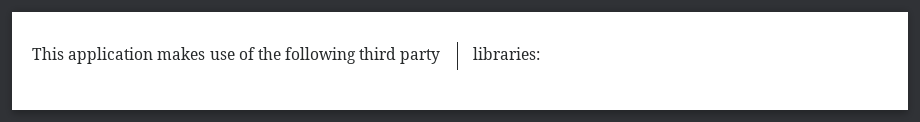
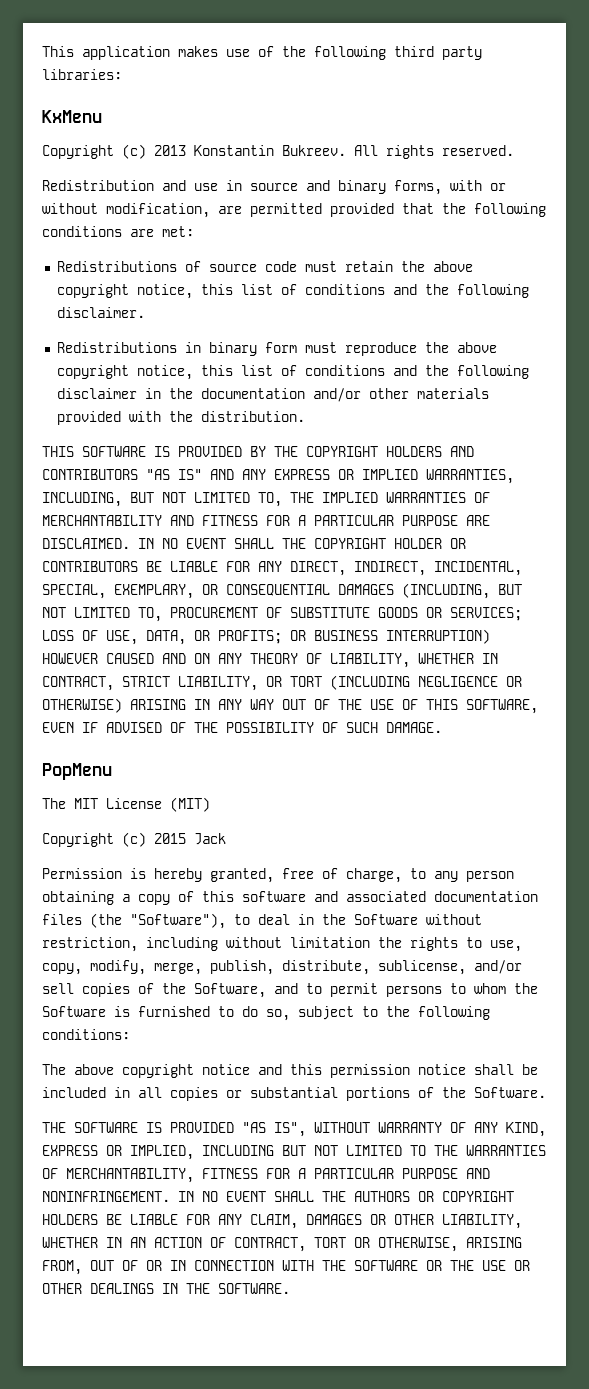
+ KxMenu
+ Copyright (c) 2013 Konstantin Bukreev. All rights reserved.
+ Redistribution and use in source and binary forms, with or without modification, are permitted provided that the following conditions are met:
+ Redistributions of source code must retain the above copyright notice, this list of conditions and the following disclaimer.
+ Redistributions in binary form must reproduce the above copyright notice, this list of conditions and the following disclaimer in the documentation and/or other materials provided with the distribution.
+ THIS SOFTWARE IS PROVIDED BY THE COPYRIGHT HOLDERS AND CONTRIBUTORS "AS IS" AND ANY EXPRESS OR IMPLIED WARRANTIES, INCLUDING, BUT NOT LIMITED TO, THE IMPLIED WARRANTIES OF MERCHANTABILITY AND FITNESS FOR A PARTICULAR PURPOSE ARE DISCLAIMED. IN NO EVENT SHALL THE COPYRIGHT HOLDER OR CONTRIBUTORS BE LIABLE FOR ANY DIRECT, INDIRECT, INCIDENTAL, SPECIAL, EXEMPLARY, OR CONSEQUENTIAL DAMAGES (INCLUDING, BUT NOT LIMITED TO, PROCUREMENT OF SUBSTITUTE GOODS OR SERVICES; LOSS OF USE, DATA, OR PROFITS; OR BUSINESS INTERRUPTION) HOWEVER CAUSED AND ON ANY THEORY OF LIABILITY, WHETHER IN CONTRACT, STRICT LIABILITY, OR TORT (INCLUDING NEGLIGENCE OR OTHERWISE) ARISING IN ANY WAY OUT OF THE USE OF THIS SOFTWARE, EVEN IF ADVISED OF THE POSSIBILITY OF SUCH DAMAGE.
+ PopMenu
+ The MIT License (MIT)
+ Copyright (c) 2015 Jack
+ Permission is hereby granted, free of charge, to any person obtaining a copy of this software and associated documentation files (the "Software"), to deal in the Software without restriction, including without limitation the rights to use, copy, modify, merge, publish, distribute, sublicense, and/or sell copies of the Software, and to permit persons to whom the Software is furnished to do so, subject to the following conditions:
+ The above copyright notice and this permission notice shall be included in all copies or substantial portions of the Software.
+ THE SOFTWARE IS PROVIDED "AS IS", WITHOUT WARRANTY OF ANY KIND, EXPRESS OR IMPLIED, INCLUDING BUT NOT LIMITED TO THE WARRANTIES OF MERCHANTABILITY, FITNESS FOR A PARTICULAR PURPOSE AND NONINFRINGEMENT. IN NO EVENT SHALL THE AUTHORS OR COPYRIGHT HOLDERS BE LIABLE FOR ANY CLAIM, DAMAGES OR OTHER LIABILITY, WHETHER IN AN ACTION OF CONTRACT, TORT OR OTHERWISE, ARISING FROM, OUT OF OR IN CONNECTION WITH THE SOFTWARE OR THE USE OR OTHER DEALINGS IN THE SOFTWARE.

